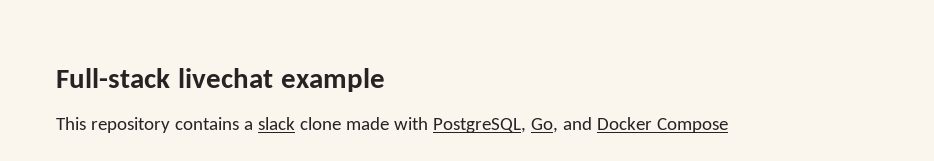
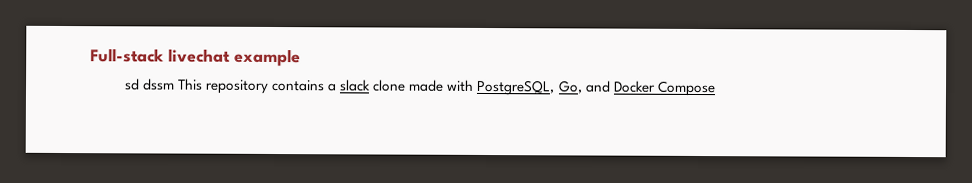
- This repository contains a slack clone made with PostgreSQL, Go, and Docker Compose
+ sd dssm This repository contains a slack clone made with PostgreSQL, Go, and Docker Compose

